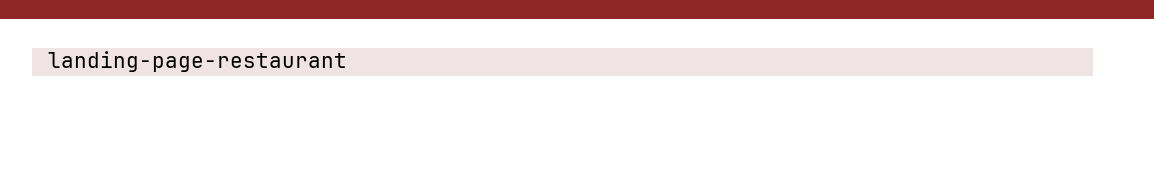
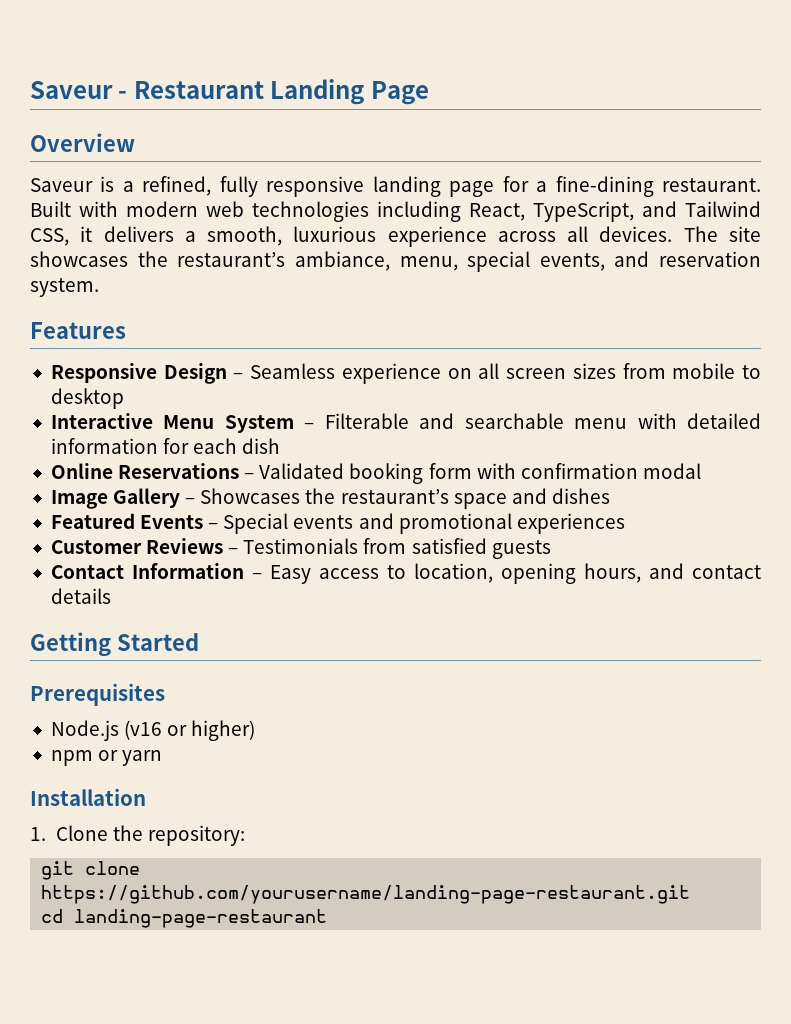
- landing-page-restaurant
+ Saveur - Restaurant Landing Page
+ Overview
+ Saveur is a refined, fully responsive landing page for a fine‑dining restaurant. Built with modern web technologies including React, TypeScript, and Tailwind CSS, it delivers a smooth, luxurious experience across all devices. The site showcases the restaurant’s ambiance, menu, special events, and reservation system.
+ Features
+ Responsive Design – Seamless experience on all screen sizes from mobile to desktop
+ Interactive Menu System – Filterable and searchable menu with detailed information for each dish
+ Online Reservations – Validated booking form with confirmation modal
+ Image Gallery – Showcases the restaurant’s space and dishes
+ Featured Events – Special events and promotional experiences
+ Customer Reviews – Testimonials from satisfied guests
+ Contact Information – Easy access to location, opening hours, and contact details
+ Getting Started
+ Prerequisites
+ Node.js (v16 or higher)
+ npm or yarn
+ Installation
+ 1. Clone the repository:
+ git clone https://github.com/yourusername/landing-page-restaurant.git
+ cd landing-page-restaurant

